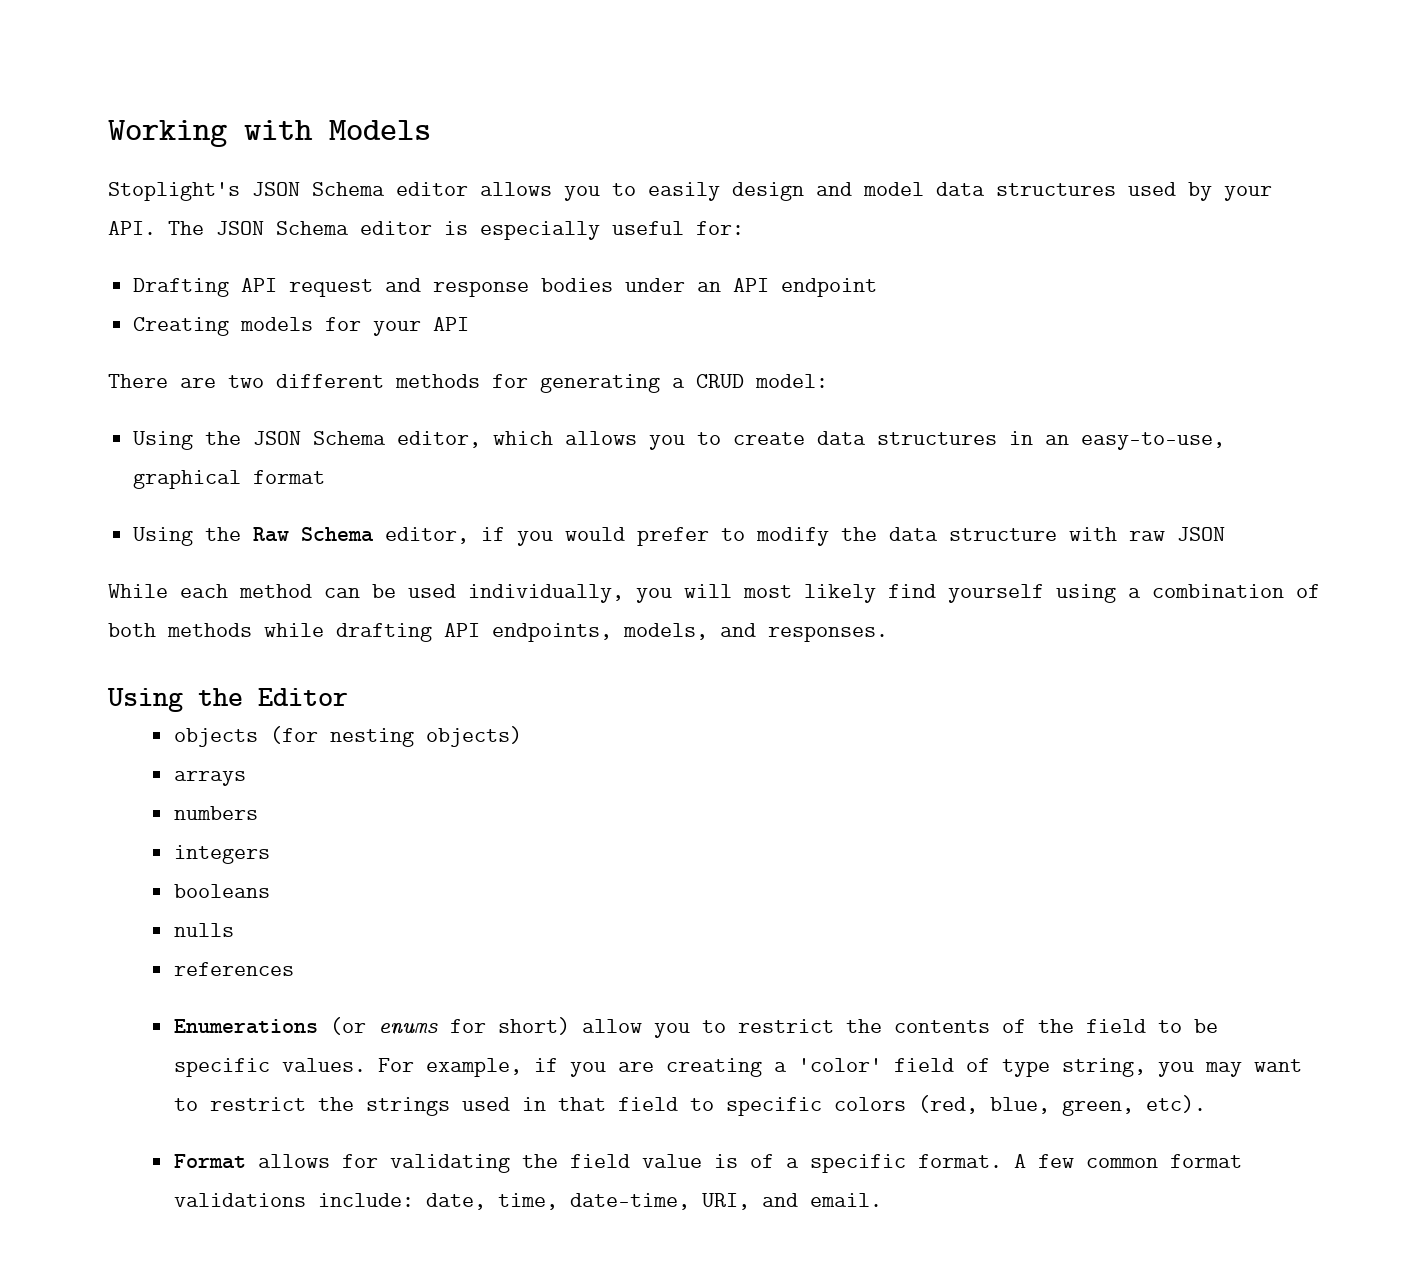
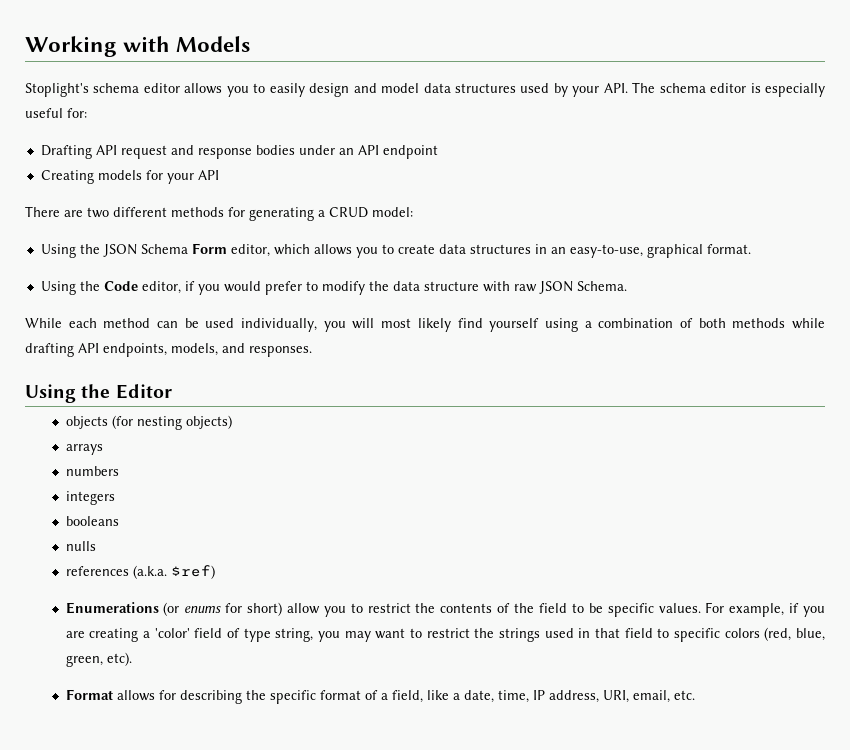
- Stoplight's JSON Schema editor allows you to easily design and model data structures used by your API. The JSON Schema editor is especially useful for:
+ Stoplight's schema editor allows you to easily design and model data structures used by your API. The schema editor is especially useful for:
- Using the JSON Schema editor, which allows you to create data structures in an easy-to-use, graphical format
- Using the Raw Schema editor, if you would prefer to modify the data structure with raw JSON
+ Using the JSON Schema Form editor, which allows you to create data structures in an easy-to-use, graphical format.
+ Using the Code editor, if you would prefer to modify the data structure with raw JSON Schema.
- references
+ references (a.k.a. $ref)
- Format allows for validating the field value is of a specific format. A few common format validations include: date, time, date-time, URI, and email.
+ Format allows for describing the specific format of a field, like a date, time, IP address, URI, email, etc.

